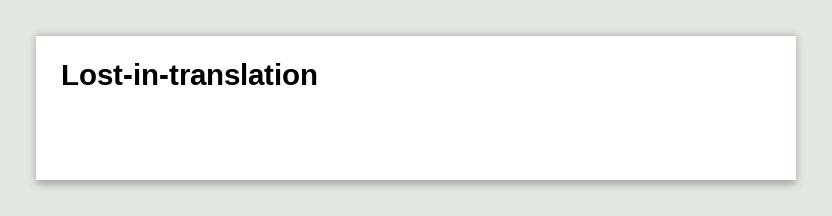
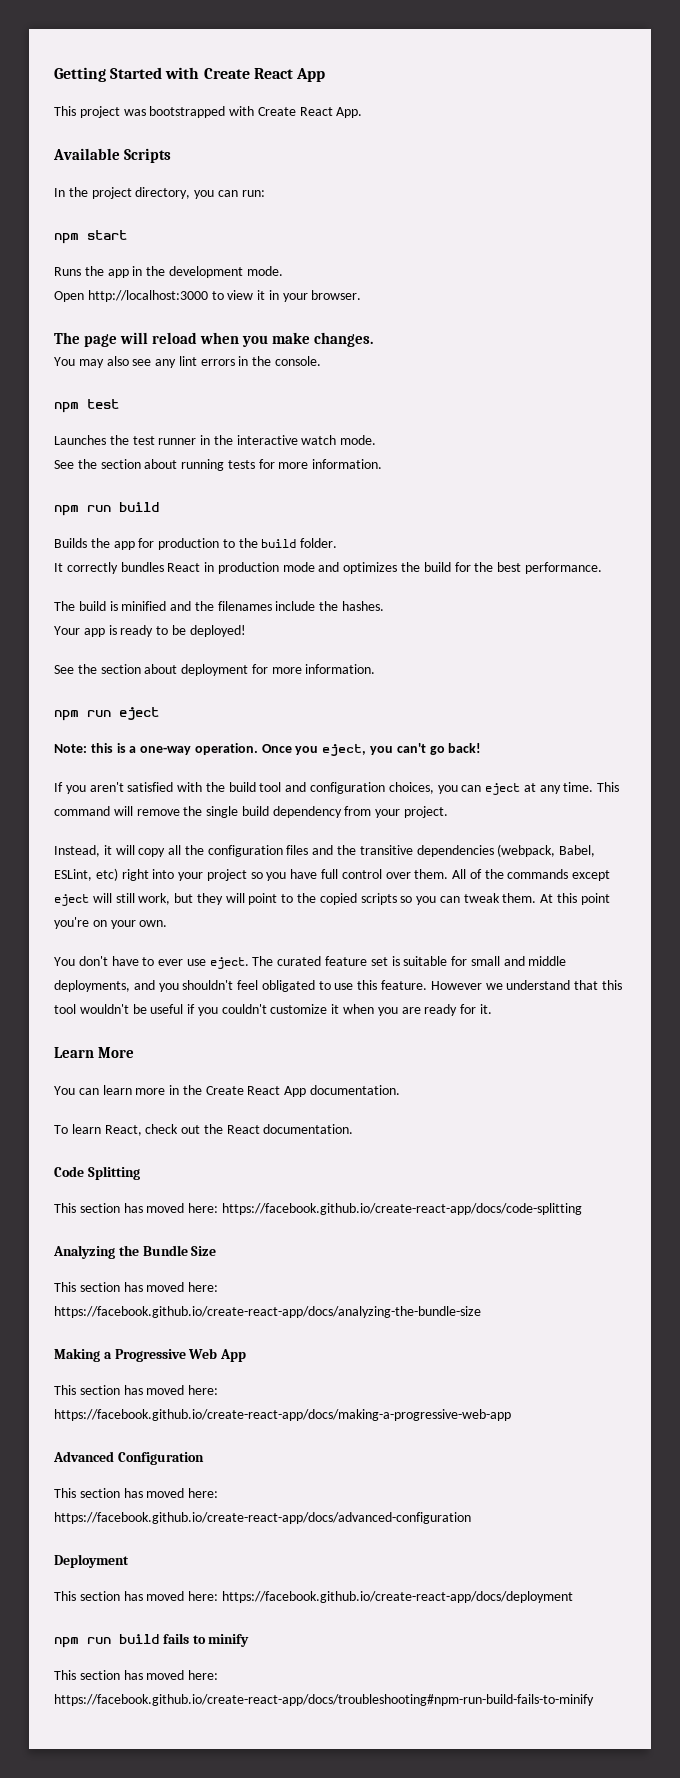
- Lost-in-translation
+ Getting Started with Create React App
+ This project was bootstrapped with Create React App.
+ Available Scripts
+ In the project directory, you can run:
+ npm start
+ Runs the app in the development mode.
+ Open http://localhost:3000 to view it in your browser.
+ The page will reload when you make changes.
+ You may also see any lint errors in the console.
+ npm test
+ Launches the test runner in the interactive watch mode.
+ See the section about running tests for more information.
+ npm run build
+ Builds the app for production to the build folder.
+ It correctly bundles React in production mode and optimizes the build for the best performance.
+ The build is minified and the filenames include the hashes.
+ Your app is ready to be deployed!
+ See the section about deployment for more information.
+ npm run eject
+ Note: this is a one-way operation. Once you eject, you can't go back!
+ If you aren't satisfied with the build tool and configuration choices, you can eject at any time. This command will remove the single build dependency from your project.
+ Instead, it will copy all the configuration files and the transitive dependencies (webpack, Babel, ESLint, etc) right into your project so you have full control over them. All of the commands except eject will still work, but they will point to the copied scripts so you can tweak them. At this point you're on your own.
+ You don't have to ever use eject. The curated feature set is suitable for small and middle deployments, and you shouldn't feel obligated to use this feature. However we understand that this tool wouldn't be useful if you couldn't customize it when you are ready for it.
+ Learn More
+ You can learn more in the Create React App documentation.
+ To learn React, check out the React documentation.
+ Code Splitting
+ This section has moved here: https://facebook.github.io/create-react-app/docs/code-splitting
+ Analyzing the Bundle Size
+ This section has moved here: https://facebook.github.io/create-react-app/docs/analyzing-the-bundle-size
+ Making a Progressive Web App
+ This section has moved here: https://facebook.github.io/create-react-app/docs/making-a-progressive-web-app
+ Advanced Configuration
+ This section has moved here: https://facebook.github.io/create-react-app/docs/advanced-configuration
+ Deployment
+ This section has moved here: https://facebook.github.io/create-react-app/docs/deployment
+ npm run build fails to minify
+ This section has moved here: https://facebook.github.io/create-react-app/docs/troubleshooting#npm-run-build-fails-to-minify

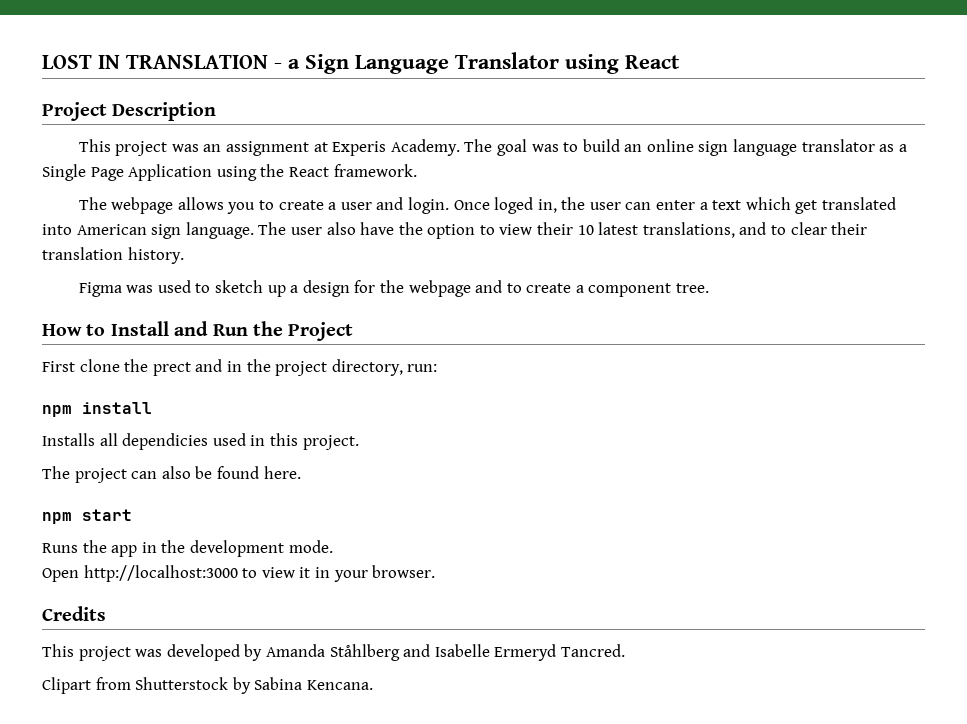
- Getting Started with Create React App
- This project was bootstrapped with Create React App.
- Available Scripts
- In the project directory, you can run:
+ LOST IN TRANSLATION - a Sign Language Translator using React
+ Project Description
+ This project was an assignment at Experis Academy. The goal was to build an online sign language translator as a Single Page Application using the React framework.
+ The webpage allows you to create a user and login. Once loged in, the user can enter a text which get translated into American sign language. The user also have the option to view their 10 latest translations, and to clear their translation history.
+ Figma was used to sketch up a design for the webpage and to create a component tree.
+ How to Install and Run the Project
+ First clone the prect and in the project directory, run:
+ npm install
+ Installs all dependicies used in this project.
+ The project can also be found here.
- The page will reload when you make changes.
- You may also see any lint errors in the console.
- npm test
- Launches the test runner in the interactive watch mode.
- See the section about running tests for more information.
- npm run build
- Builds the app for production to the build folder.
- It correctly bundles React in production mode and optimizes the build for the best performance.
- The build is minified and the filenames include the hashes.
- Your app is ready to be deployed!
- See the section about deployment for more information.
- npm run eject
- Note: this is a one-way operation. Once you eject, you can't go back!
- If you aren't satisfied with the build tool and configuration choices, you can eject at any time. This command will remove the single build dependency from your project.
- Instead, it will copy all the configuration files and the transitive dependencies (webpack, Babel, ESLint, etc) right into your project so you have full control over them. All of the commands except eject will still work, but they will point to the copied scripts so you can tweak them. At this point you're on your own.
- You don't have to ever use eject. The curated feature set is suitable for small and middle deployments, and you shouldn't feel obligated to use this feature. However we understand that this tool wouldn't be useful if you couldn't customize it when you are ready for it.
- Learn More
- You can learn more in the Create React App documentation.
- To learn React, check out the React documentation.
- Code Splitting
- This section has moved here: https://facebook.github.io/create-react-app/docs/code-splitting
- Analyzing the Bundle Size
- This section has moved here: https://facebook.github.io/create-react-app/docs/analyzing-the-bundle-size
- Making a Progressive Web App
- This section has moved here: https://facebook.github.io/create-react-app/docs/making-a-progressive-web-app
- Advanced Configuration
- This section has moved here: https://facebook.github.io/create-react-app/docs/advanced-configuration
- Deployment
- This section has moved here: https://facebook.github.io/create-react-app/docs/deployment
- npm run build fails to minify
- This section has moved here: https://facebook.github.io/create-react-app/docs/troubleshooting#npm-run-build-fails-to-minify
+ Credits
+ This project was developed by Amanda Ståhlberg and Isabelle Ermeryd Tancred.
+ Clipart from Shutterstock by Sabina Kencana.

